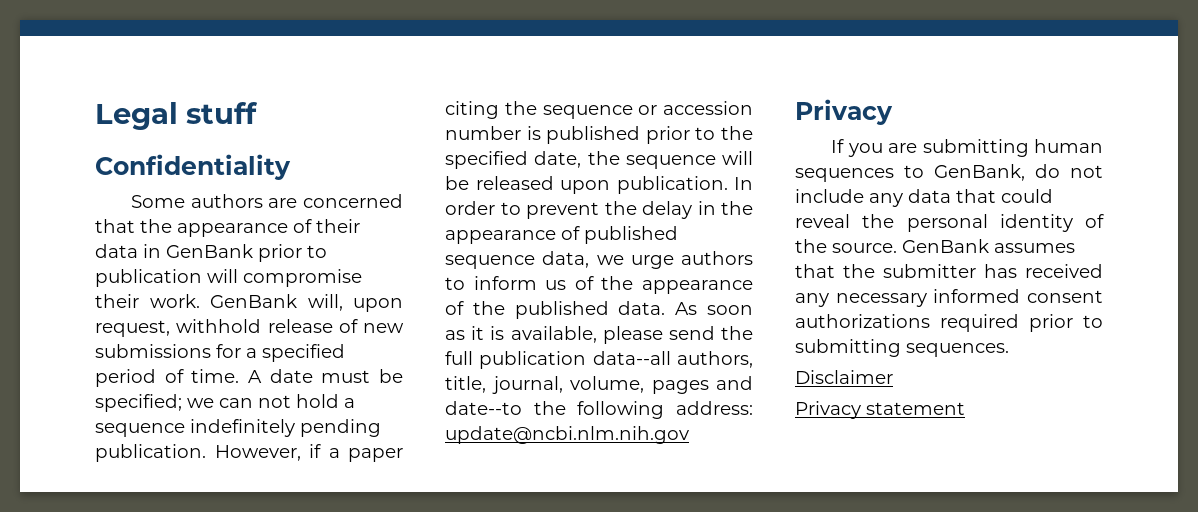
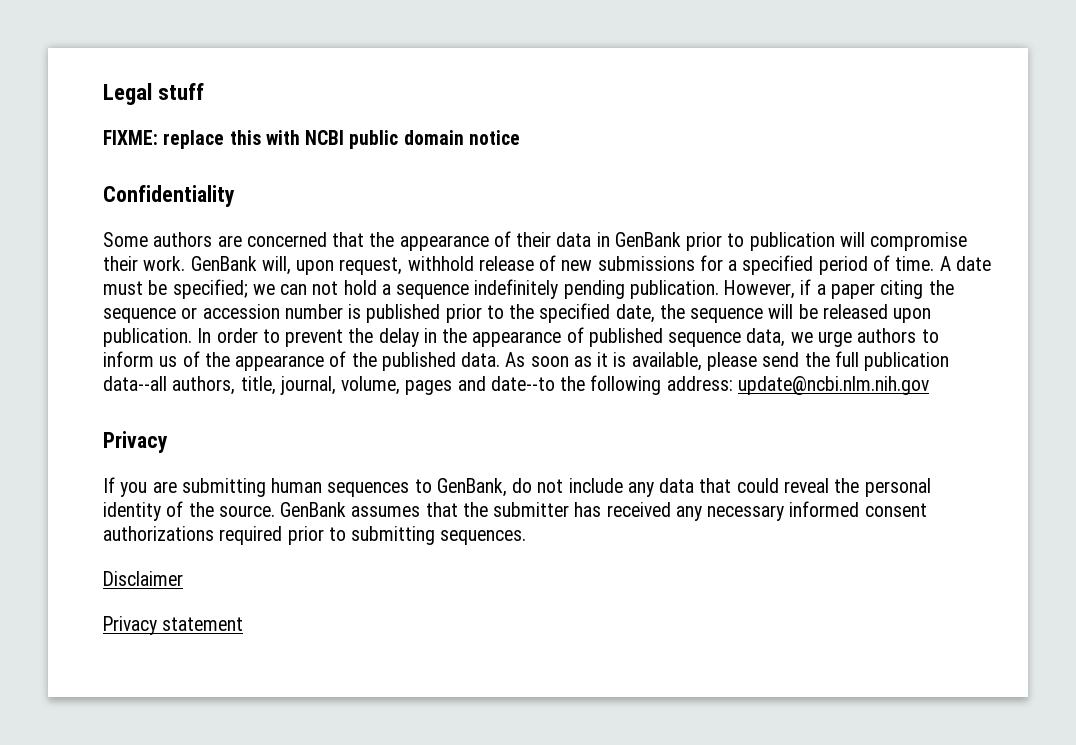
+ FIXME: replace this with NCBI public domain notice

